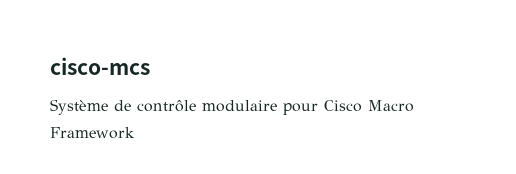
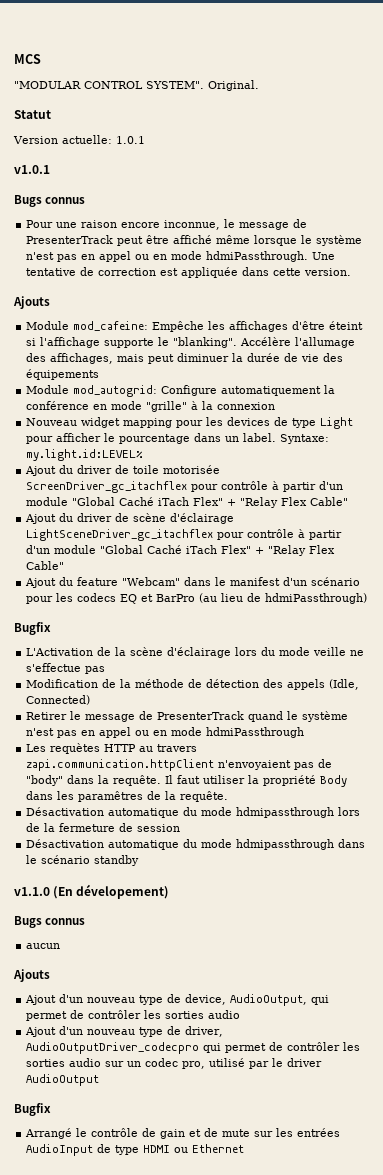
- cisco-mcs
- Système de contrôle modulaire pour Cisco Macro Framework
+ MCS
+ "MODULAR CONTROL SYSTEM". Original.
+ Statut
+ Version actuelle: 1.0.1
+ v1.0.1
+ Bugs connus
+ Pour une raison encore inconnue, le message de PresenterTrack peut être affiché même lorsque le système n'est pas en appel ou en mode hdmiPassthrough. Une tentative de correction est appliquée dans cette version.
+ Ajouts
+ Module mod_cafeine: Empêche les affichages d'être éteint si l'affichage supporte le "blanking". Accélère l'allumage des affichages, mais peut diminuer la durée de vie des équipements
+ Module mod_autogrid: Configure automatiquement la conférence en mode "grille" à la connexion
+ Nouveau widget mapping pour les devices de type Light pour afficher le pourcentage dans un label. Syntaxe: my.light.id:LEVEL%
+ Ajout du driver de toile motorisée ScreenDriver_gc_itachflex pour contrôle à partir d'un module "Global Caché iTach Flex" + "Relay Flex Cable"
+ Ajout du driver de scène d'éclairage LightSceneDriver_gc_itachflex pour contrôle à partir d'un module "Global Caché iTach Flex" + "Relay Flex Cable"
+ Ajout du feature "Webcam" dans le manifest d'un scénario pour les codecs EQ et BarPro (au lieu de hdmiPassthrough)
+ Bugfix
+ L'Activation de la scène d'éclairage lors du mode veille ne s'effectue pas
+ Modification de la méthode de détection des appels (Idle, Connected)
+ Retirer le message de PresenterTrack quand le système n'est pas en appel ou en mode hdmiPassthrough
+ Les requètes HTTP au travers zapi.communication.httpClient n'envoyaient pas de "body" dans la requête. Il faut utiliser la propriété Body dans les paramêtres de la requête.
+ Désactivation automatique du mode hdmipassthrough lors de la fermeture de session
+ Désactivation automatique du mode hdmipassthrough dans le scénario standby
+ v1.1.0 (En dévelopement)
+ Bugs connus
+ aucun
+ Ajouts
+ Ajout d'un nouveau type de device, AudioOutput, qui permet de contrôler les sorties audio
+ Ajout d'un nouveau type de driver, AudioOutputDriver_codecpro qui permet de contrôler les sorties audio sur un codec pro, utilisé par le driver AudioOutput
+ Bugfix
+ Arrangé le contrôle de gain et de mute sur les entrées AudioInput de type HDMI ou Ethernet

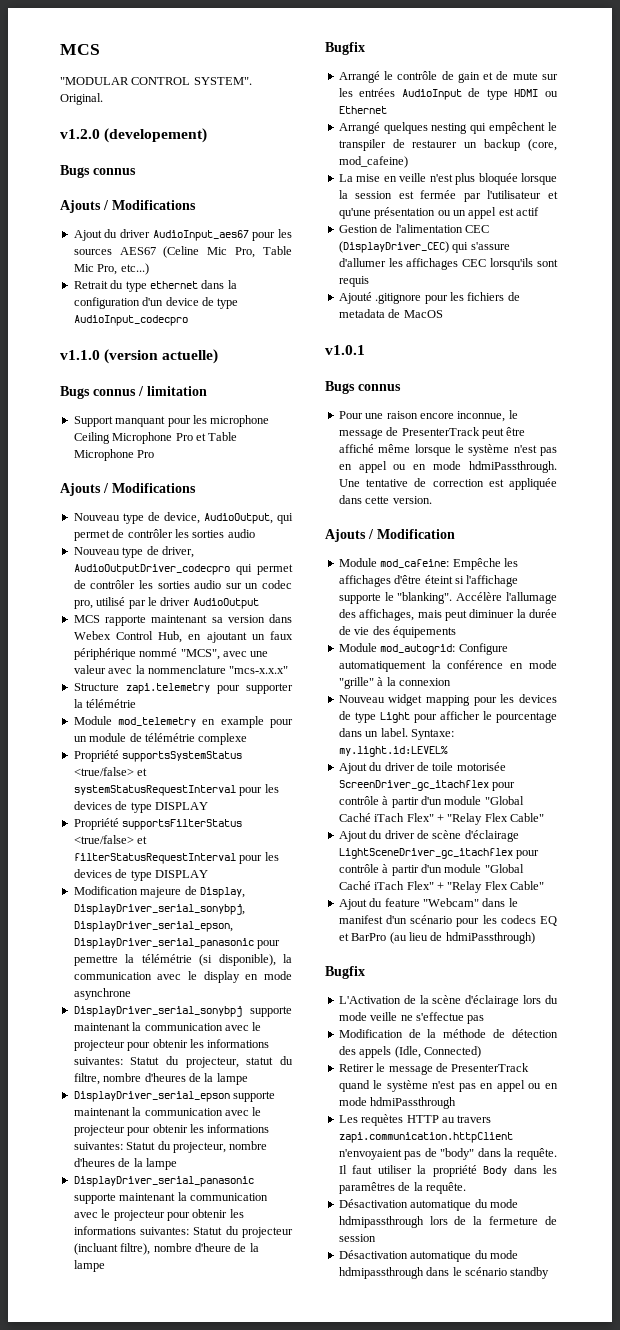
- Statut
- Version actuelle: 1.0.1
+ v1.2.0 (developement)
+ Bugs connus
+ Ajouts / Modifications
+ Ajout du driver AudioInput_aes67 pour les sources AES67 (Celine Mic Pro, Table Mic Pro, etc...)
+ Retrait du type ethernet dans la configuration d'un device de type AudioInput_codecpro
+ v1.1.0 (version actuelle)
+ Bugs connus / limitation
+ Support manquant pour les microphone Ceiling Microphone Pro et Table Microphone Pro
+ Ajouts / Modifications
+ Nouveau type de device, AudioOutput, qui permet de contrôler les sorties audio
+ Nouveau type de driver, AudioOutputDriver_codecpro qui permet de contrôler les sorties audio sur un codec pro, utilisé par le driver AudioOutput
+ MCS rapporte maintenant sa version dans Webex Control Hub, en ajoutant un faux périphérique nommé "MCS", avec une valeur avec la nommenclature "mcs-x.x.x"
+ Structure zapi.telemetry pour supporter la télémétrie
+ Module mod_telemetry en example pour un module de télémétrie complexe
+ Propriété supportsSystemStatus <true/false> et systemStatusRequestInterval pour les devices de type DISPLAY
+ Propriété supportsFilterStatus <true/false> et filterStatusRequestInterval pour les devices de type DISPLAY
+ Modification majeure de Display, DisplayDriver_serial_sonybpj, DisplayDriver_serial_epson, DisplayDriver_serial_panasonic pour pemettre la télémétrie (si disponible), la communication avec le display en mode asynchrone
+ DisplayDriver_serial_sonybpj supporte maintenant la communication avec le projecteur pour obtenir les informations suivantes: Statut du projecteur, statut du filtre, nombre d'heures de la lampe
+ DisplayDriver_serial_epson supporte maintenant la communication avec le projecteur pour obtenir les informations suivantes: Statut du projecteur, nombre d'heures de la lampe
+ DisplayDriver_serial_panasonic supporte maintenant la communication avec le projecteur pour obtenir les informations suivantes: Statut du projecteur (incluant filtre), nombre d'heure de la lampe
+ Bugfix
+ Arrangé le contrôle de gain et de mute sur les entrées AudioInput de type HDMI ou Ethernet
+ Arrangé quelques nesting qui empêchent le transpiler de restaurer un backup (core, mod_cafeine)
+ La mise en veille n'est plus bloquée lorsque la session est fermée par l'utilisateur et qu'une présentation ou un appel est actif
+ Gestion de l'alimentation CEC (DisplayDriver_CEC) qui s'assure d'allumer les affichages CEC lorsqu'ils sont requis
+ Ajouté .gitignore pour les fichiers de metadata de MacOS
  Une tentative de correction est appliquée dans cette version.
- Ajouts
+ Ajouts / Modification
- v1.1.0 (En dévelopement)
- Bugs connus
- aucun
- Ajouts
- Ajout d'un nouveau type de device, AudioOutput, qui permet de contrôler les sorties audio
- Ajout d'un nouveau type de driver, AudioOutputDriver_codecpro qui permet de contrôler les sorties audio sur un codec pro, utilisé par le driver AudioOutput
- Bugfix
- Arrangé le contrôle de gain et de mute sur les entrées AudioInput de type HDMI ou Ethernet

